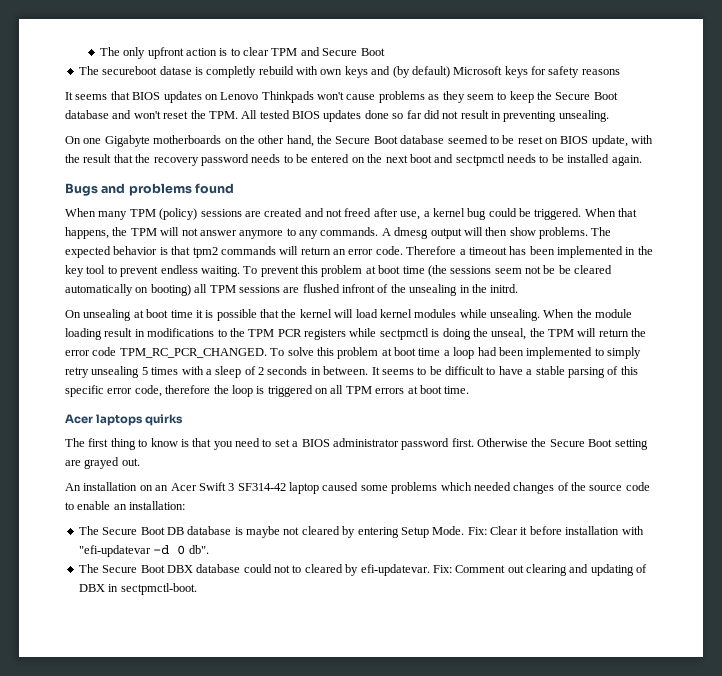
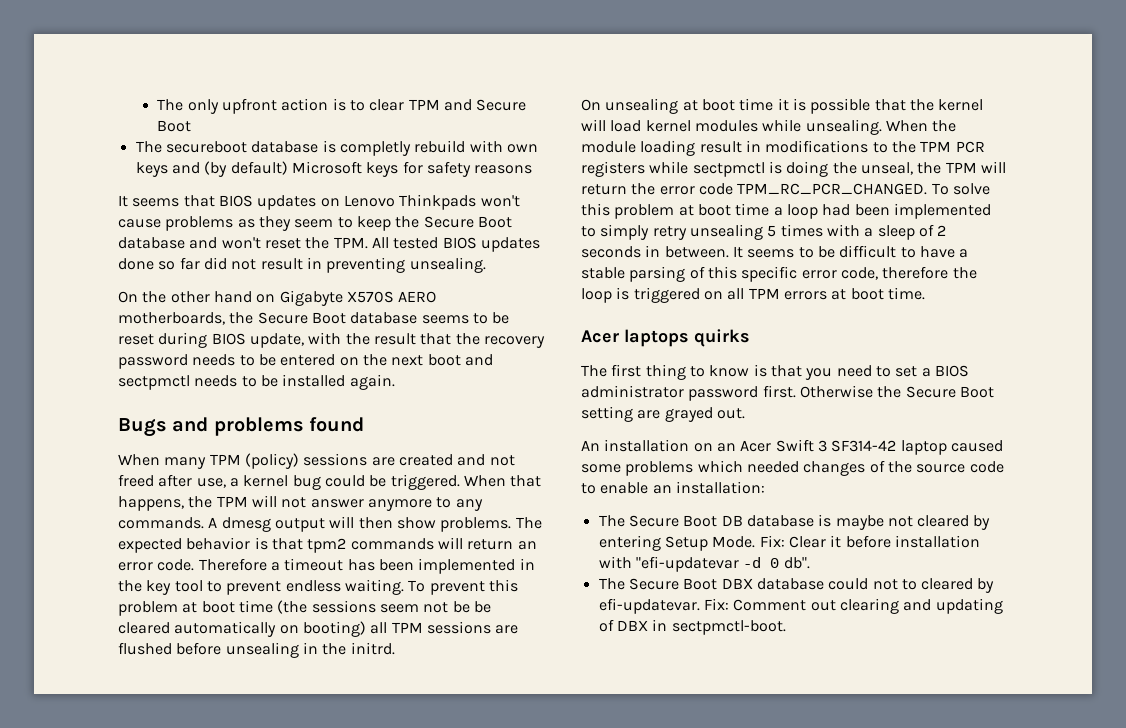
- The secureboot datase is completly rebuild with own keys and (by default) Microsoft keys for safety reasons
+ The secureboot database is completly rebuild with own keys and (by default) Microsoft keys for safety reasons
- On one Gigabyte motherboards on the other hand, the Secure Boot database seemed to be reset on BIOS update, with the result that the recovery password needs to be entered on the next boot and sectpmctl needs to be installed again.
+ On the other hand on Gigabyte X570S AERO motherboards, the Secure Boot database seems to be reset during BIOS update, with the result that the recovery password needs to be entered on the next boot and sectpmctl needs to be installed again.
- To prevent this problem at boot time (the sessions seem not be be cleared automatically on booting) all TPM sessions are flushed infront of the unsealing in the initrd.
+ To prevent this problem at boot time (the sessions seem not be be cleared automatically on booting) all TPM sessions are flushed before unsealing in the initrd.

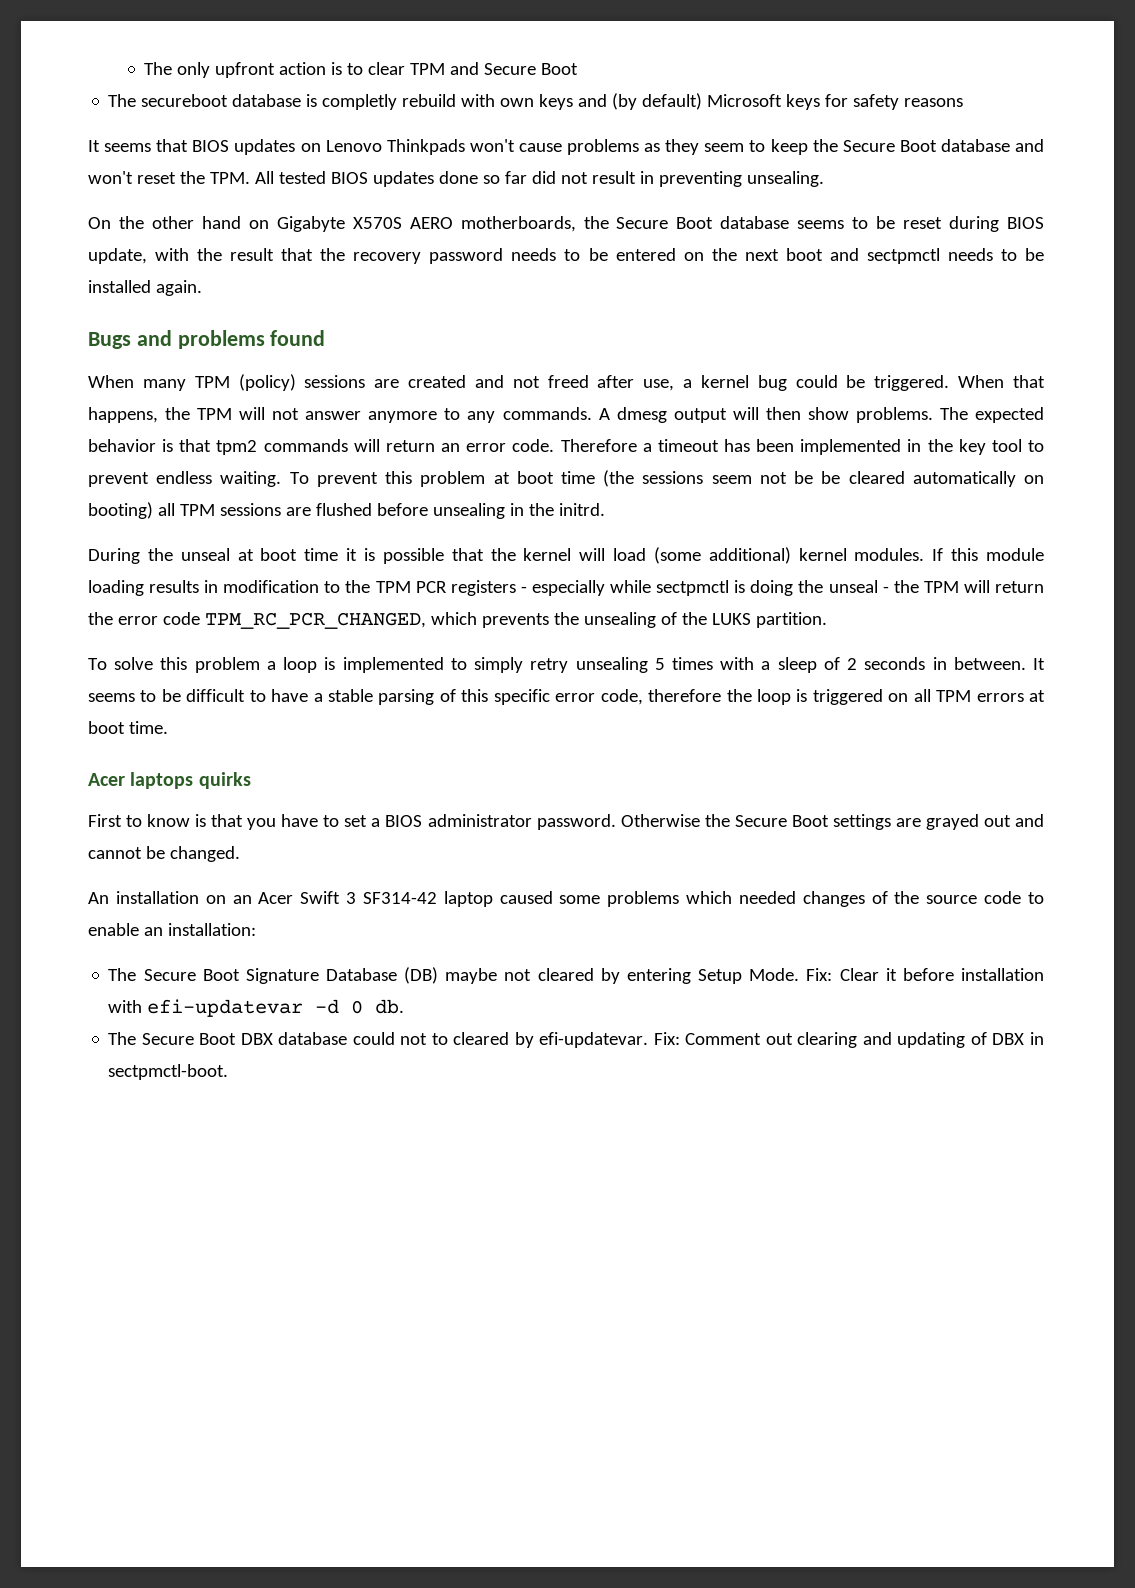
- On unsealing at boot time it is possible that the kernel will load kernel modules while unsealing. When the module loading result in modifications to the TPM PCR registers while sectpmctl is doing the unseal, the TPM will return the error code TPM_RC_PCR_CHANGED. To solve this problem at boot time a loop had been implemented to simply retry unsealing 5 times with a sleep of 2 seconds in between.
+ During the unseal at boot time it is possible that the kernel will load (some additional) kernel modules. If this module loading results in modification to the TPM PCR registers - especially while sectpmctl is doing the unseal - the TPM will return the error code TPM_RC_PCR_CHANGED, which prevents the unsealing of the LUKS partition.
+ To solve this problem a loop is implemented to simply retry unsealing 5 times with a sleep of 2 seconds in between.
- The first thing to know is that you need to set a BIOS administrator password first.
+ First to know is that you have to set a BIOS administrator password.
- Otherwise the Secure Boot setting are grayed out.
+ Otherwise the Secure Boot settings are grayed out and cannot be changed.
- The Secure Boot DB database is maybe not cleared by entering Setup Mode.
+ The Secure Boot Signature Database (DB) maybe not cleared by entering Setup Mode.
- Fix: Clear it before installation with "efi-updatevar -d 0 db".
+ Fix: Clear it before installation with efi-updatevar -d 0 db.

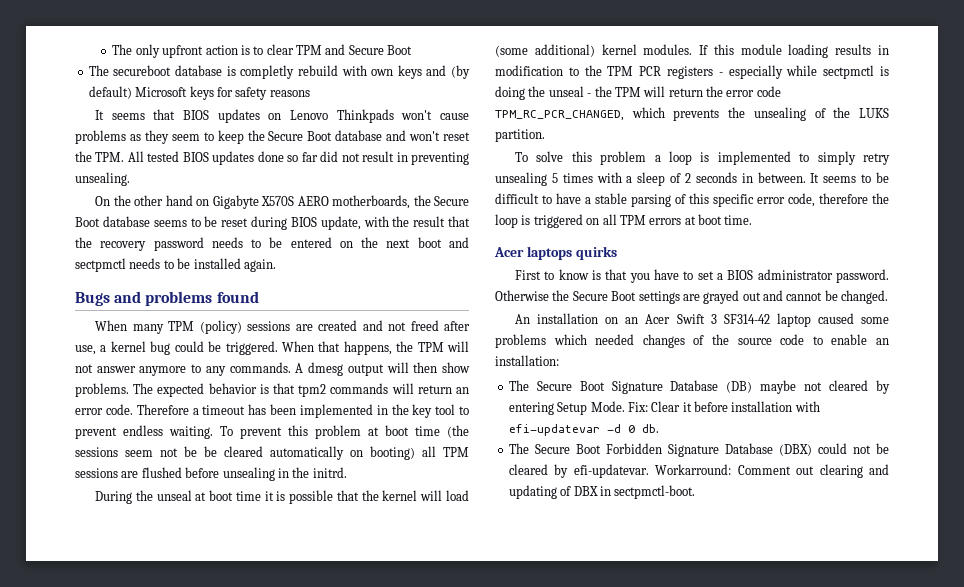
- The Secure Boot DBX database could not to cleared by efi-updatevar.
+ The Secure Boot Forbidden Signature Database (DBX) could not be cleared by efi-updatevar.
- Fix: Comment out clearing and updating of DBX in sectpmctl-boot.
+ Workarround: Comment out clearing and updating of DBX in sectpmctl-boot.

